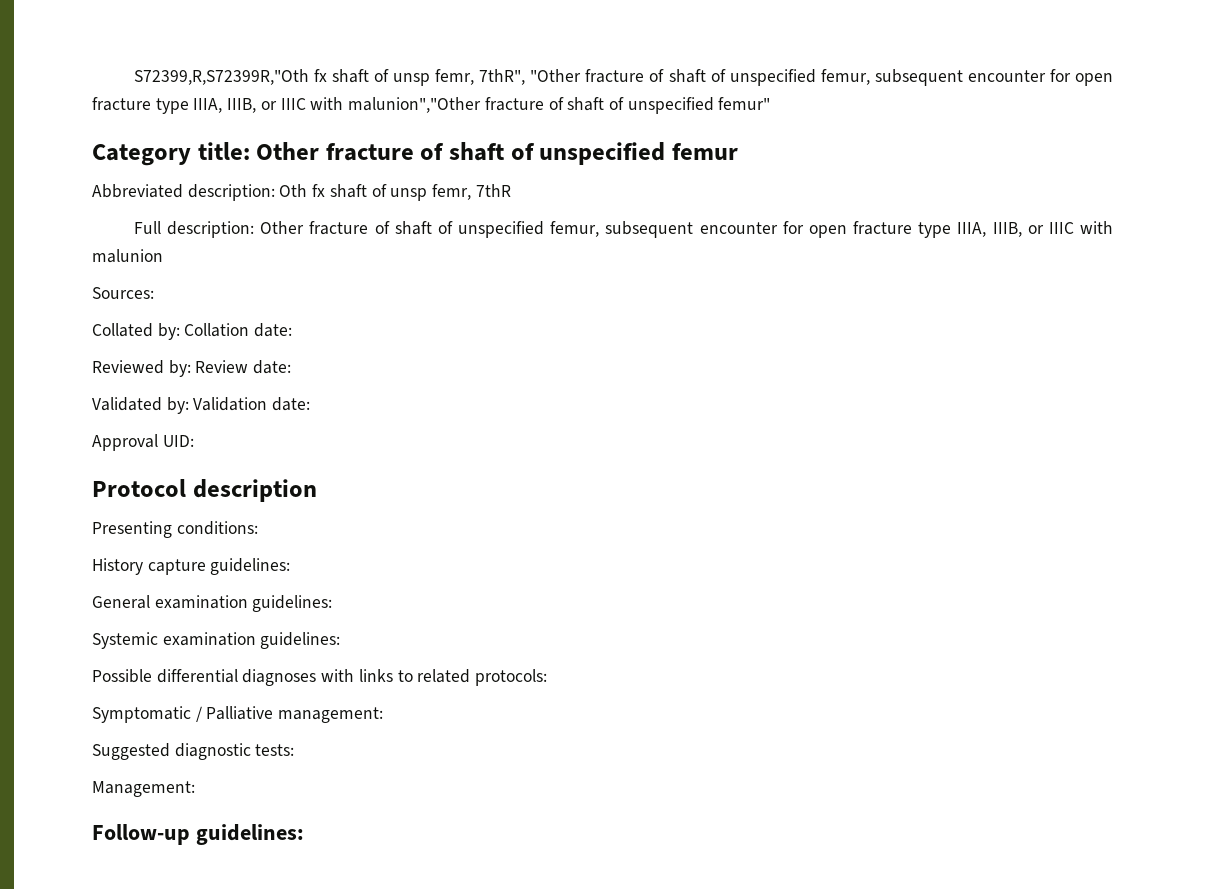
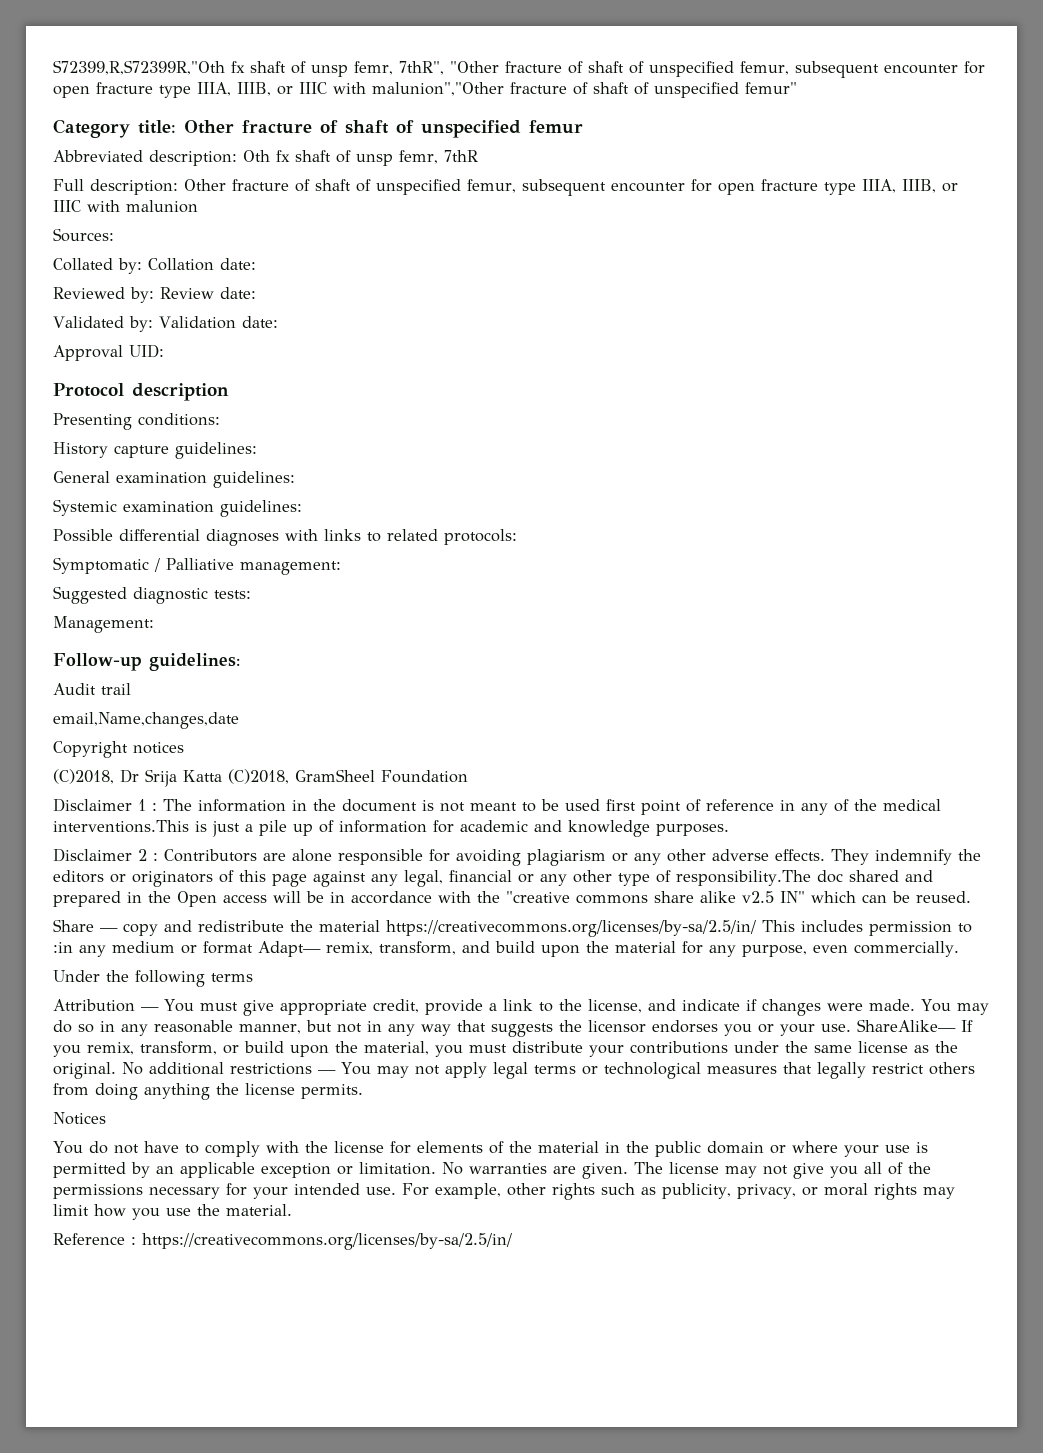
+ Audit trail
+ email,Name,changes,date
+ Copyright notices
+ (C)2018, Dr Srija Katta (C)2018, GramSheel Foundation
+ Disclaimer 1 : The information in the document is not meant to be used first point of reference in any of the medical interventions.This is just a pile up of information for academic and knowledge purposes.
+ Disclaimer 2 : Contributors are alone responsible for avoiding plagiarism or any other adverse effects. They indemnify the editors or originators of this page against any legal, financial or any other type of responsibility.The doc shared and prepared in the Open access will be in accordance with the "creative commons share alike v2.5 IN" which can be reused.
+ Share — copy and redistribute the material https://creativecommons.org/licenses/by-sa/2.5/in/ This includes permission to :in any medium or format Adapt— remix, transform, and build upon the material for any purpose, even commercially.
+ Under the following terms
+ Attribution — You must give appropriate credit, provide a link to the license, and indicate if changes were made. You may do so in any reasonable manner, but not in any way that suggests the licensor endorses you or your use. ShareAlike— If you remix, transform, or build upon the material, you must distribute your contributions under the same license as the original. No additional restrictions — You may not apply legal terms or technological measures that legally restrict others from doing anything the license permits.
+ Notices
+ You do not have to comply with the license for elements of the material in the public domain or where your use is permitted by an applicable exception or limitation. No warranties are given. The license may not give you all of the permissions necessary for your intended use. For example, other rights such as publicity, privacy, or moral rights may limit how you use the material.
+ Reference : https://creativecommons.org/licenses/by-sa/2.5/in/

